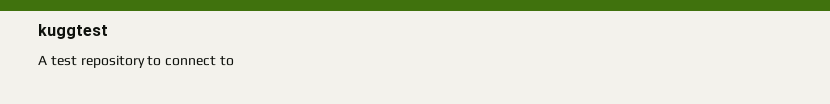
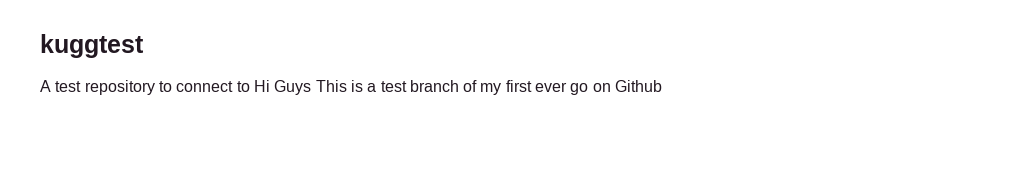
- A test repository to connect to
+ A test repository to connect to Hi Guys This is a test branch of my first ever go on Github

